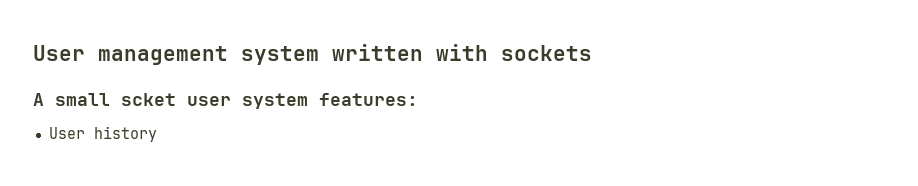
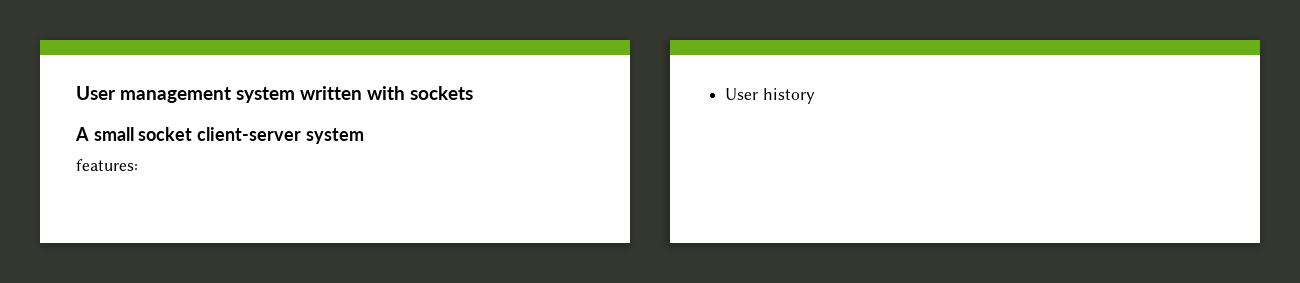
- A small scket user system features:
+ A small socket client-server system
+ features:

